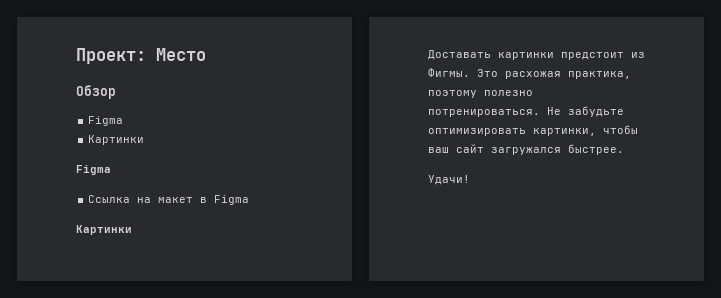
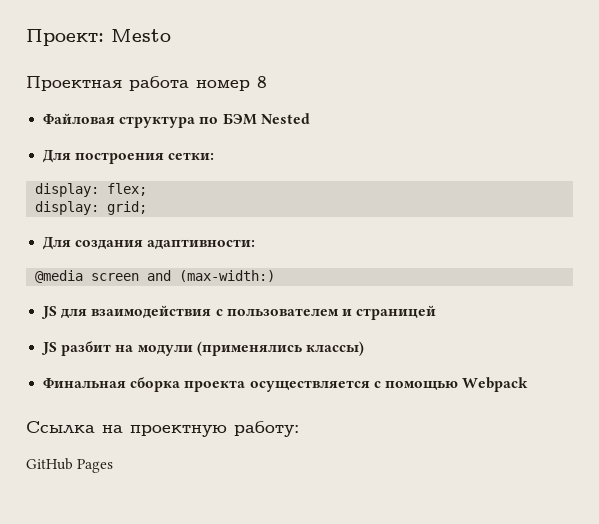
- Проект: Место
- Обзор
- Figma
- Картинки
- Figma
- Ссылка на макет в Figma
- Картинки
- Доставать картинки предстоит из Фигмы. Это расхожая практика, поэтому полезно потренироваться. Не забудьте оптимизировать картинки, чтобы ваш сайт загружался быстрее.
- Удачи!
+ Проект: Mesto
+ Проектная работа номер 8
+ Файловая структура по БЭМ Nested
+ Для построения сетки:
+ display: flex;
+ display: grid;
+ Для создания адаптивности:
+ @media screen and (max-width:)
+ JS для взаимодействия с пользователем и страницей
+ JS разбит на модули (применялись классы)
+ Финальная сборка проекта осуществляется с помощью Webpack
+ Ссылка на проектную работу:
+ GitHub Pages

